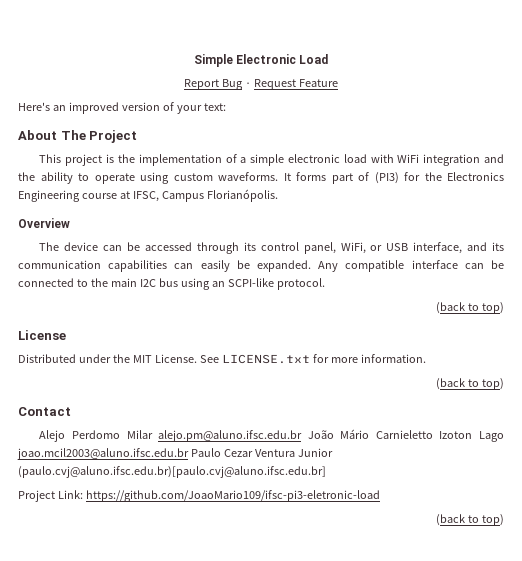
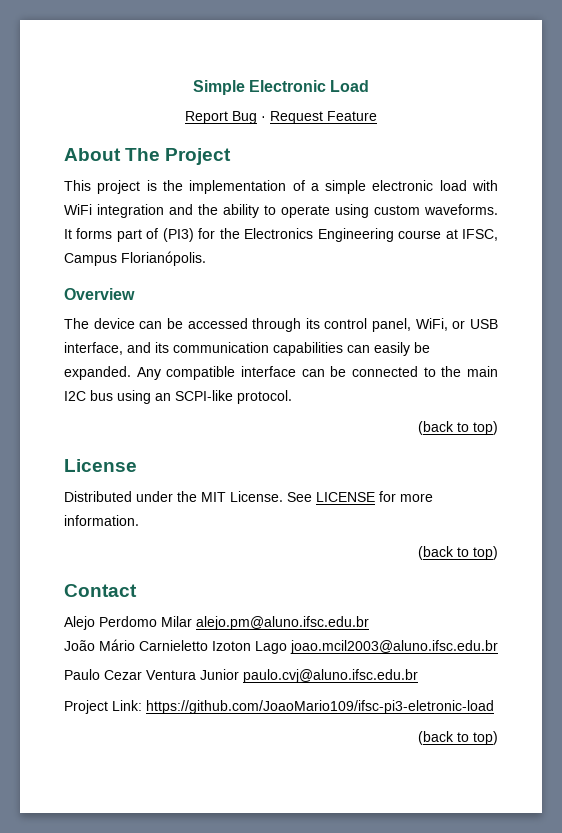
- Here's an improved version of your text:
- See LICENSE.txt for more information.
+ See LICENSE for more information.
- Alejo Perdomo Milar alejo.pm@aluno.ifsc.edu.br João Mário Carnieletto Izoton Lago joao.mcil2003@aluno.ifsc.edu.br Paulo Cezar Ventura Junior (paulo.cvj@aluno.ifsc.edu.br)[paulo.cvj@aluno.ifsc.edu.br]
+ Alejo Perdomo Milar alejo.pm@aluno.ifsc.edu.br
+ João Mário Carnieletto Izoton Lago joao.mcil2003@aluno.ifsc.edu.br
+ Paulo Cezar Ventura Junior paulo.cvj@aluno.ifsc.edu.br

